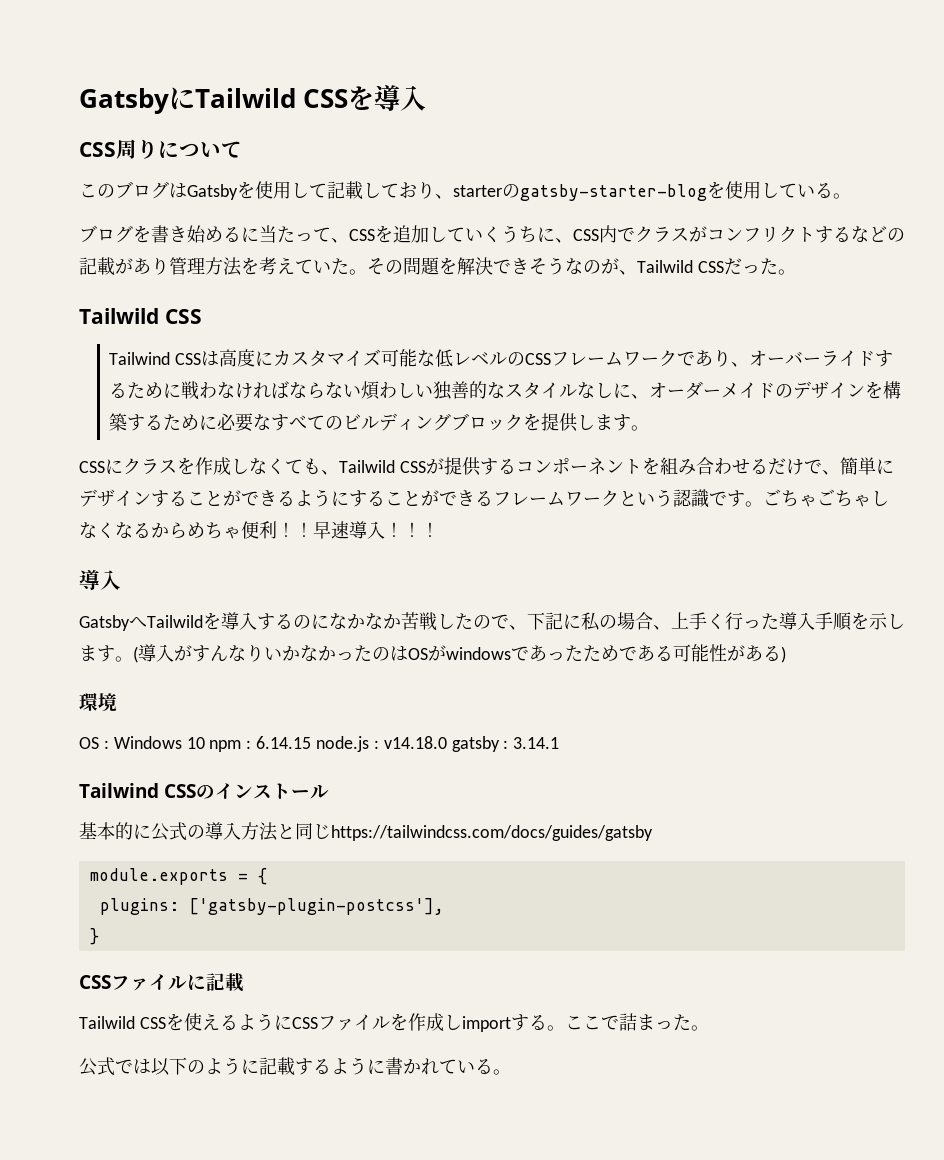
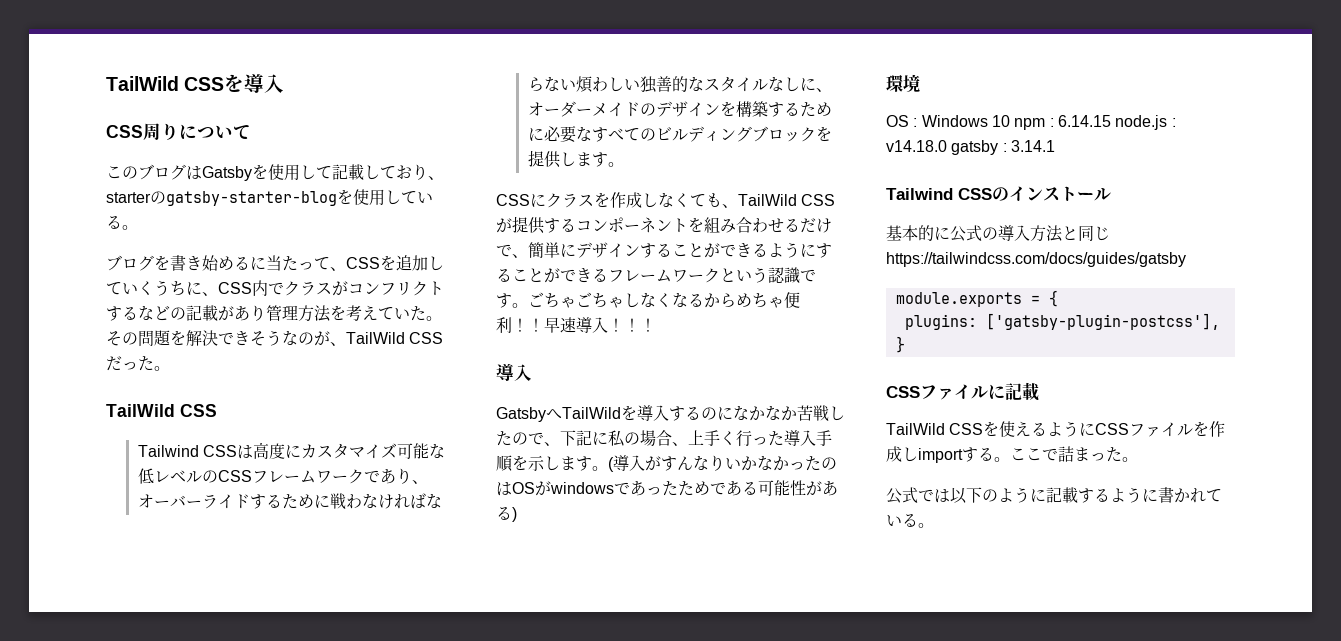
- GatsbyにTailwild CSSを導入
+ TailWild CSSを導入
- その問題を解決できそうなのが、Tailwild CSSだった。
- Tailwild CSS
+ その問題を解決できそうなのが、TailWild CSSだった。
+ TailWild CSS
- CSSにクラスを作成しなくても、Tailwild CSSが提供するコンポーネントを組み合わせるだけで、簡単にデザインすることができるようにすることができるフレームワークという認識です。
+ CSSにクラスを作成しなくても、TailWild CSSが提供するコンポーネントを組み合わせるだけで、簡単にデザインすることができるようにすることができるフレームワークという認識です。
- GatsbyへTailwildを導入するのになかなか苦戦したので、下記に私の場合、上手く行った導入手順を示します。
+ GatsbyへTailWildを導入するのになかなか苦戦したので、下記に私の場合、上手く行った導入手順を示します。
- Tailwild CSSを使えるようにCSSファイルを作成しimportする。
+ TailWild CSSを使えるようにCSSファイルを作成しimportする。

